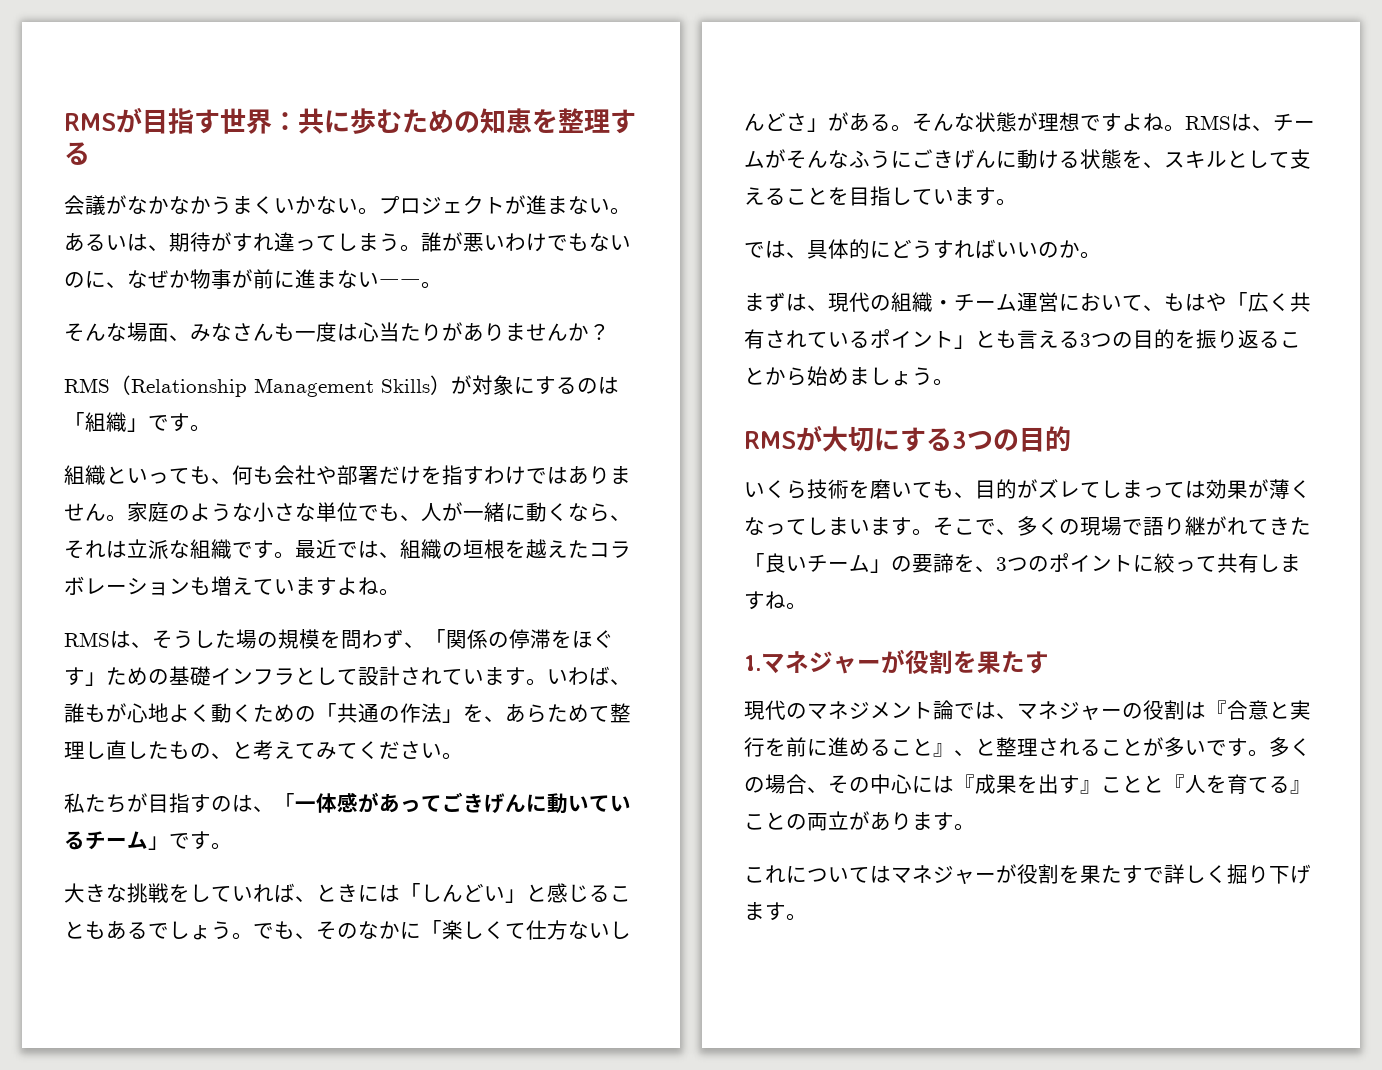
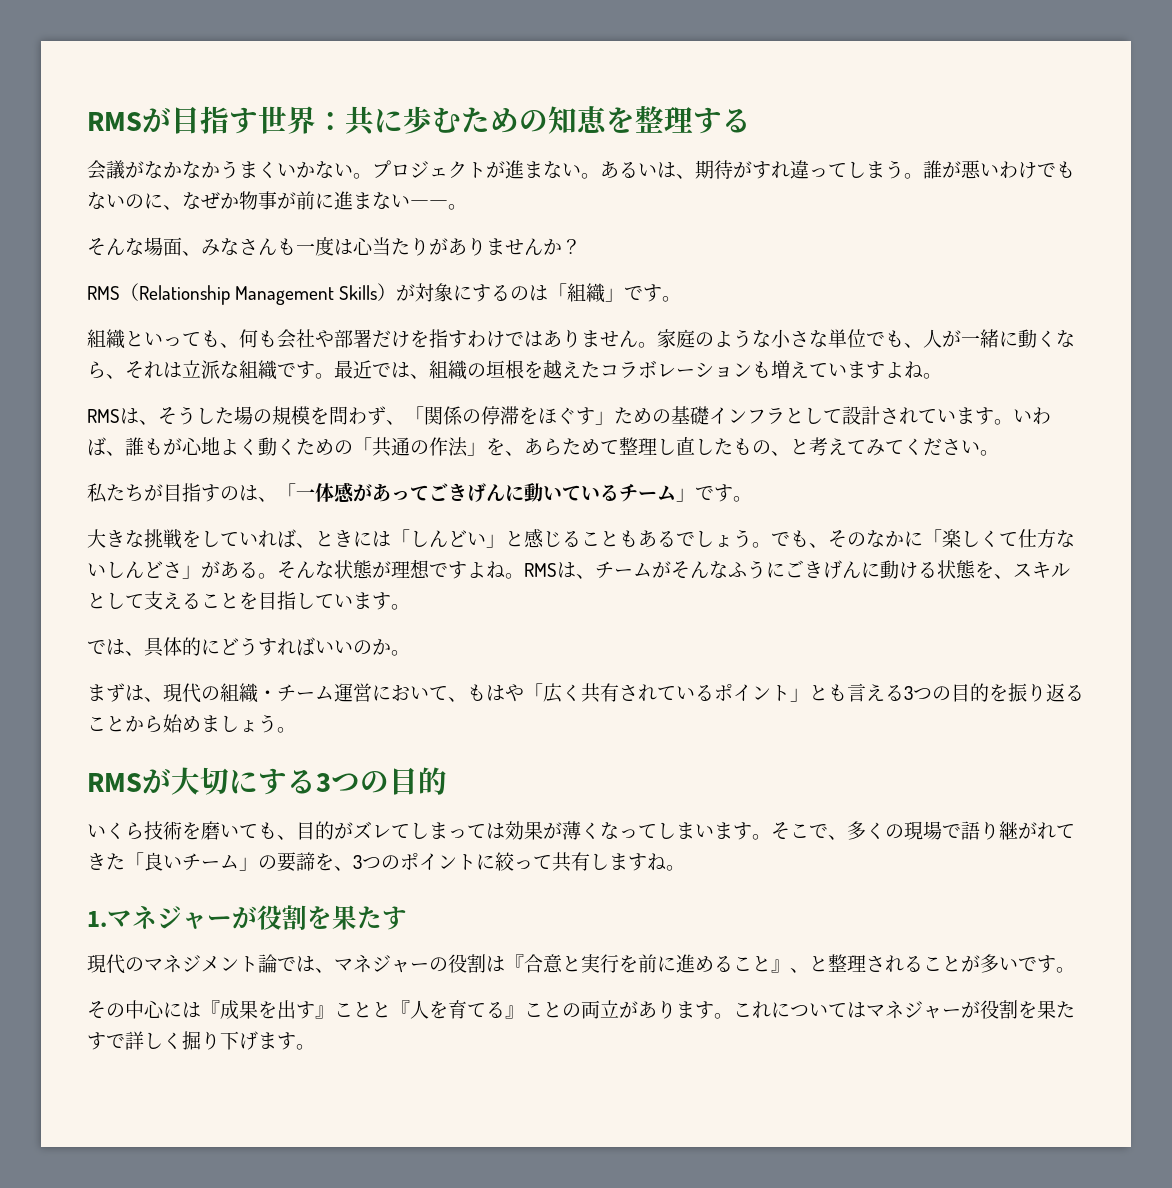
- 現代のマネジメント論では、マネジャーの役割は『合意と実行を前に進めること』、と整理されることが多いです。多くの場合、その中心には『成果を出す』ことと『人を育てる』ことの両立があります。
- これについてはマネジャーが役割を果たすで詳しく掘り下げます。
+ 現代のマネジメント論では、マネジャーの役割は『合意と実行を前に進めること』、と整理されることが多いです。
+ その中心には『成果を出す』ことと『人を育てる』ことの両立があります。これについてはマネジャーが役割を果たすで詳しく掘り下げます。

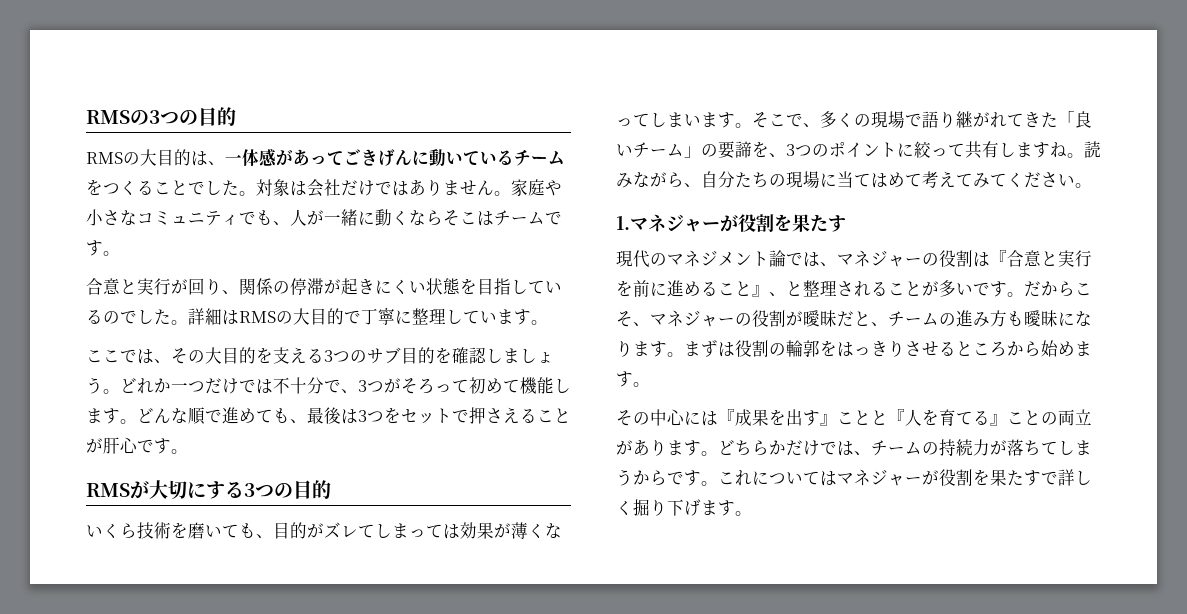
- RMSが目指す世界：共に歩むための知恵を整理する
- 会議がなかなかうまくいかない。プロジェクトが進まない。あるいは、期待がすれ違ってしまう。誰が悪いわけでもないのに、なぜか物事が前に進まない――。
- そんな場面、みなさんも一度は心当たりがありませんか？
- RMS（Relationship Management Skills）が対象にするのは「組織」です。
- 組織といっても、何も会社や部署だけを指すわけではありません。家庭のような小さな単位でも、人が一緒に動くなら、それは立派な組織です。最近では、組織の垣根を越えたコラボレーションも増えていますよね。
- RMSは、そうした場の規模を問わず、「関係の停滞をほぐす」ための基礎インフラとして設計されています。いわば、誰もが心地よく動くための「共通の作法」を、あらためて整理し直したもの、と考えてみてください。
- 私たちが目指すのは、「一体感があってごきげんに動いているチーム」です。
- 大きな挑戦をしていれば、ときには「しんどい」と感じることもあるでしょう。でも、そのなかに「楽しくて仕方ないしんどさ」がある。そんな状態が理想ですよね。RMSは、チームがそんなふうにごきげんに動ける状態を、スキルとして支えることを目指しています。
- では、具体的にどうすればいいのか。
- まずは、現代の組織・チーム運営において、もはや「広く共有されているポイント」とも言える3つの目的を振り返ることから始めましょう。
+ RMSの3つの目的
+ RMSの大目的は、一体感があってごきげんに動いているチームをつくることでした。対象は会社だけではありません。家庭や小さなコミュニティでも、人が一緒に動くならそこはチームです。
+ 合意と実行が回り、関係の停滞が起きにくい状態を目指しているのでした。詳細はRMSの大目的で丁寧に整理しています。
+ ここでは、その大目的を支える3つのサブ目的を確認しましょう。どれか一つだけでは不十分で、3つがそろって初めて機能します。どんな順で進めても、最後は3つをセットで押さえることが肝心です。
+ 読みながら、自分たちの現場に当てはめて考えてみてください。
+ だからこそ、マネジャーの役割が曖昧だと、チームの進み方も曖昧になります。まずは役割の輪郭をはっきりさせるところから始めます。
+ どちらかだけでは、チームの持続力が落ちてしまうからです。

